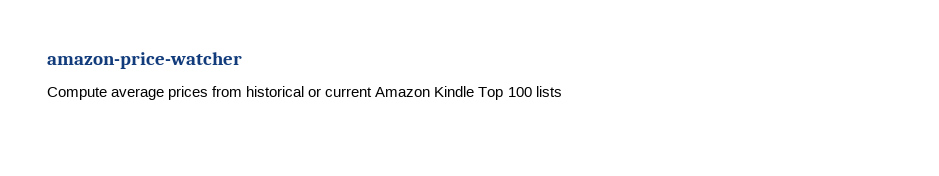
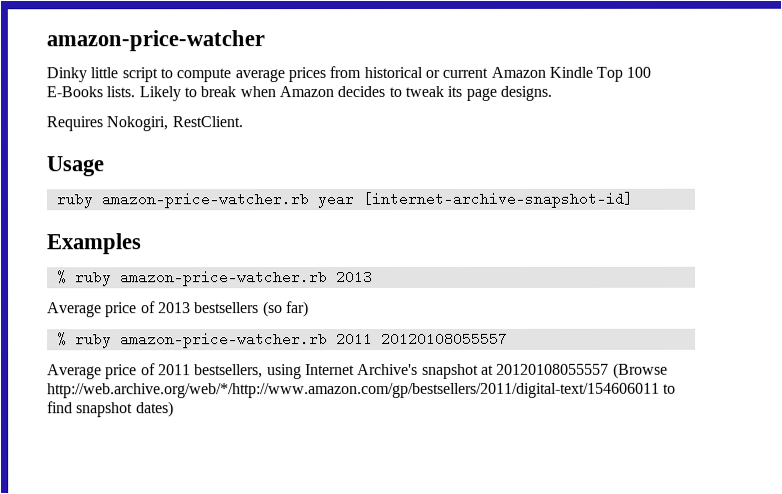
- Compute average prices from historical or current Amazon Kindle Top 100 lists
+ Dinky little script to compute average prices from historical or current Amazon Kindle Top 100 E-Books lists. Likely to break when Amazon decides to tweak its page designs.
+ Requires Nokogiri, RestClient.
+ Usage
+ ruby amazon-price-watcher.rb year [internet-archive-snapshot-id]
+ Examples
+ % ruby amazon-price-watcher.rb 2013
+ Average price of 2013 bestsellers (so far)
+ % ruby amazon-price-watcher.rb 2011 20120108055557
+ Average price of 2011 bestsellers, using Internet Archive's snapshot at 20120108055557 (Browse http://web.archive.org/web/*/http://www.amazon.com/gp/bestsellers/2011/digital-text/154606011 to find snapshot dates)

